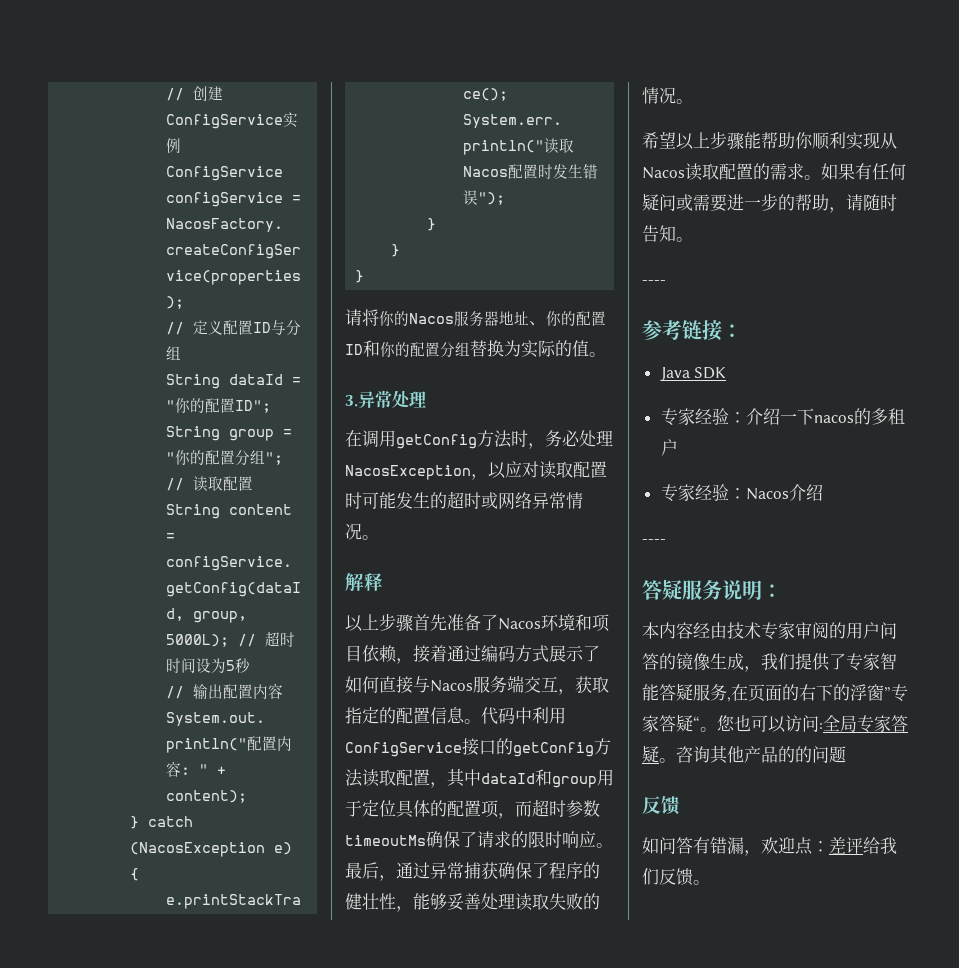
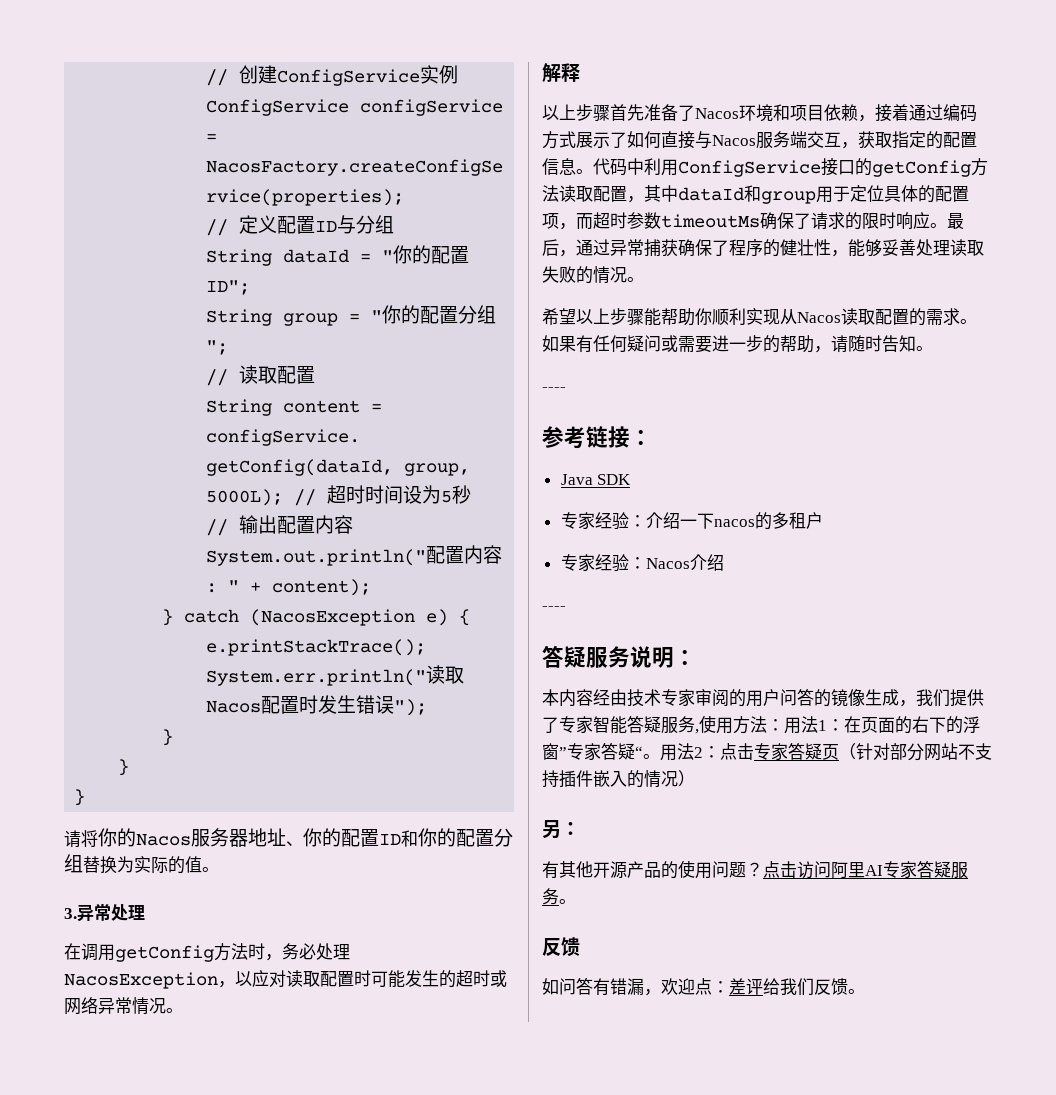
- 本内容经由技术专家审阅的用户问答的镜像生成，我们提供了专家智能答疑服务,在页面的右下的浮窗”专家答疑“。
+ 本内容经由技术专家审阅的用户问答的镜像生成，我们提供了专家智能答疑服务,使用方法：用法1：在页面的右下的浮窗”专家答疑“。
- 您也可以访问:全局专家答疑。咨询其他产品的的问题
+ 用法2：点击专家答疑页（针对部分网站不支持插件嵌入的情况）
+ 另：
+ 有其他开源产品的使用问题？点击访问阿里AI专家答疑服务。

